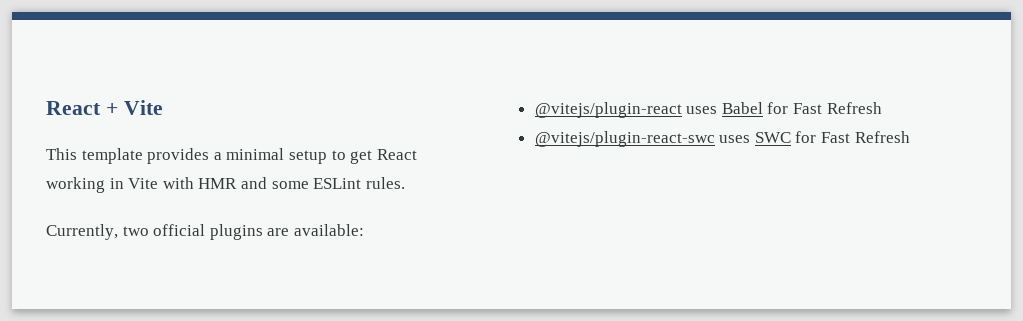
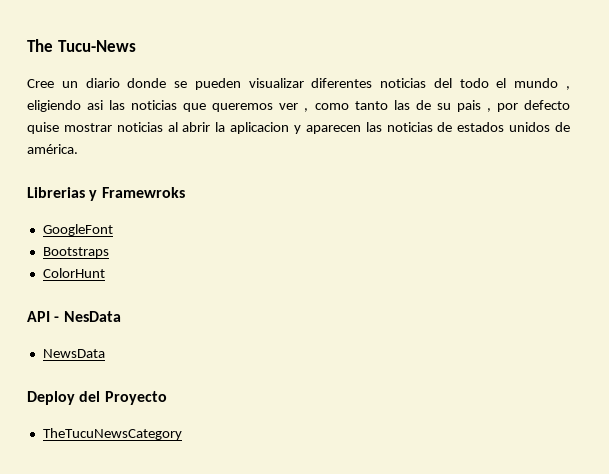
- React + Vite
- This template provides a minimal setup to get React working in Vite with HMR and some ESLint rules.
- Currently, two official plugins are available:
- @vitejs/plugin-react uses Babel for Fast Refresh
- @vitejs/plugin-react-swc uses SWC for Fast Refresh
+ The Tucu-News
+ Cree un diario donde se pueden visualizar diferentes noticias del todo el mundo , eligiendo asi las noticias que queremos ver , como tanto las de su pais , por defecto quise mostrar noticias al abrir la aplicacion y aparecen las noticias de estados unidos de américa.
+ Librerias y Framewroks
+ GoogleFont
+ Bootstraps
+ ColorHunt
+ API - NesData
+ NewsData
+ Deploy del Proyecto
+ TheTucuNewsCategory

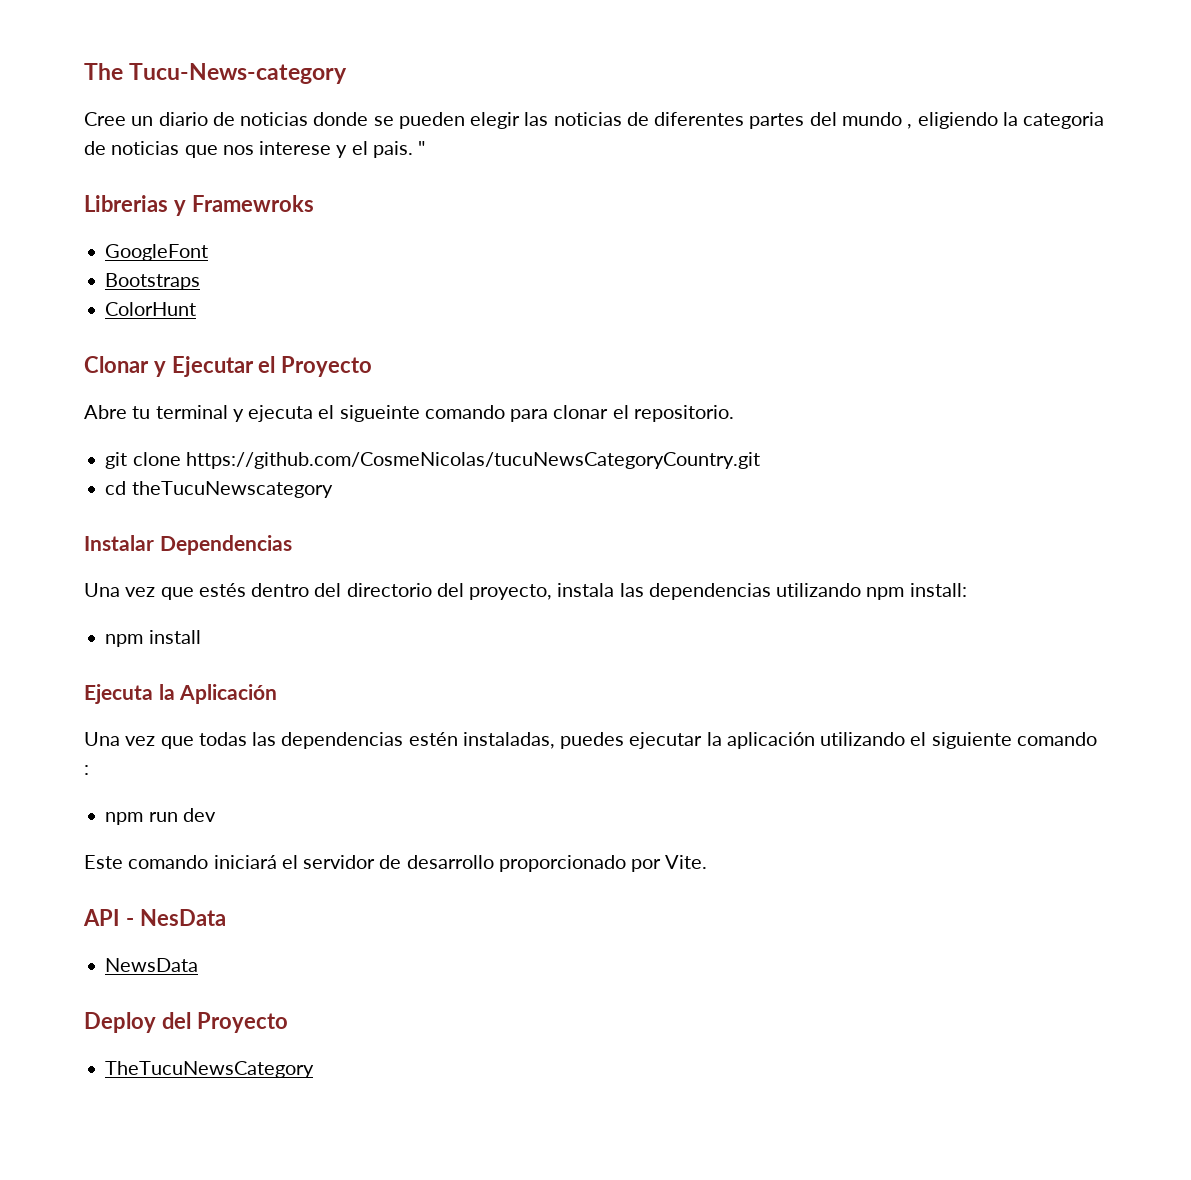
- The Tucu-News
+ The Tucu-News-category
- Cree un diario donde se pueden visualizar diferentes noticias del todo el mundo , eligiendo asi las noticias que queremos ver , como tanto las de su pais , por defecto quise mostrar noticias al abrir la aplicacion y aparecen las noticias de estados unidos de américa.
+ Cree un diario de noticias donde se pueden elegir las noticias de diferentes partes del mundo , eligiendo la categoria de noticias que nos interese y el pais. "
+ Clonar y Ejecutar el Proyecto
+ Abre tu terminal y ejecuta el sigueinte comando para clonar el repositorio.
+ git clone https://github.com/CosmeNicolas/tucuNewsCategoryCountry.git
+ cd theTucuNewscategory
+ Instalar Dependencias
+ Una vez que estés dentro del directorio del proyecto, instala las dependencias utilizando npm install:
+ npm install
+ Ejecuta la Aplicación
+ Una vez que todas las dependencias estén instaladas, puedes ejecutar la aplicación utilizando el siguiente comando :
+ npm run dev
+ Este comando iniciará el servidor de desarrollo proporcionado por Vite.

